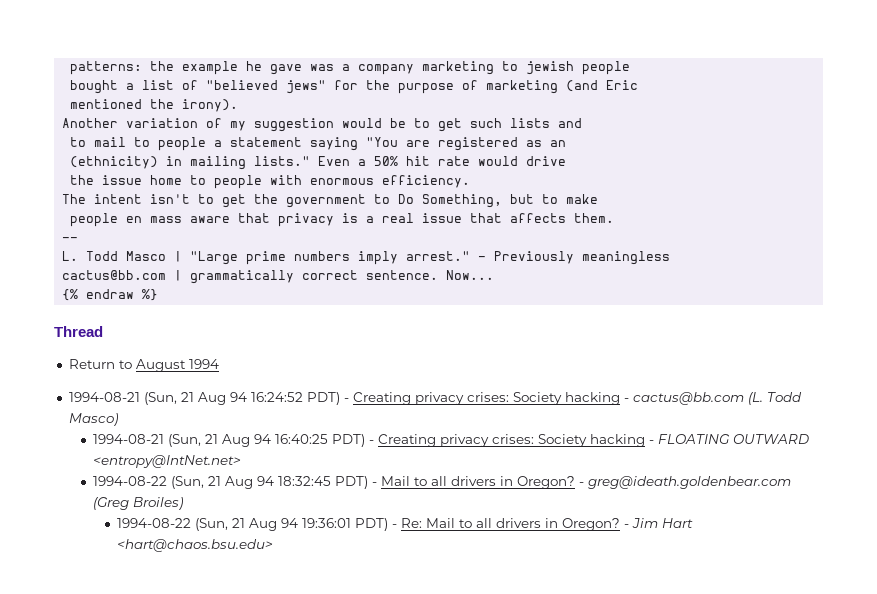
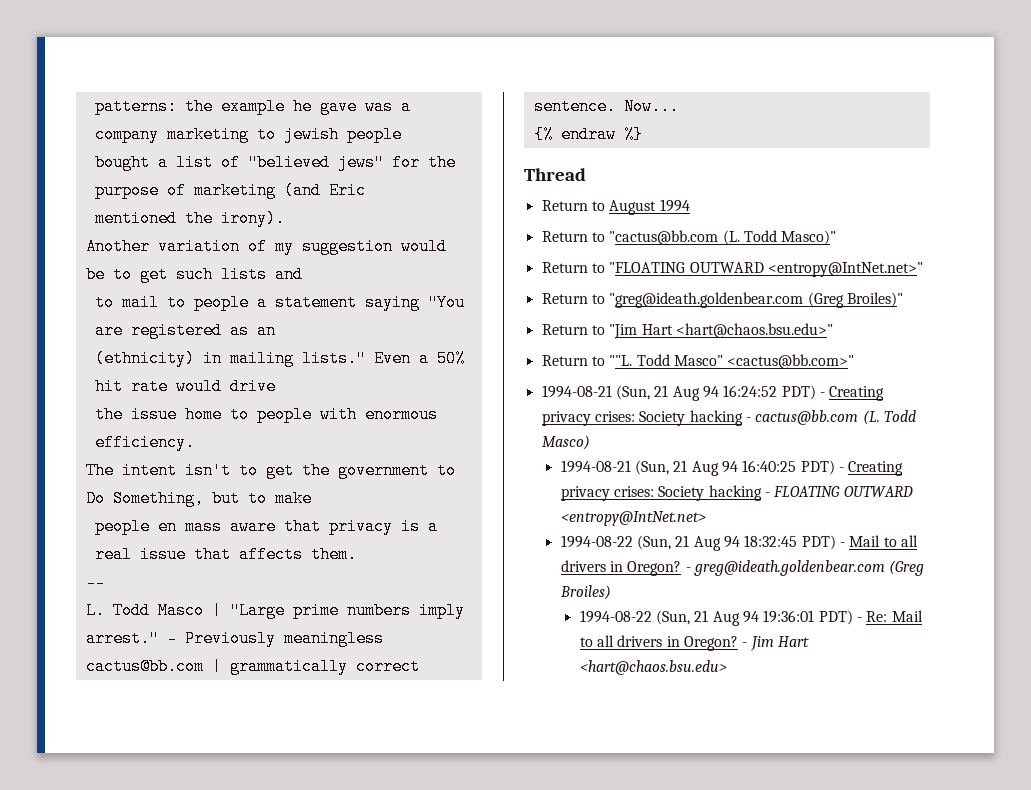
+ Return to "cactus@bb.com (L. Todd Masco)"
+ Return to "FLOATING OUTWARD <entropy@IntNet.net>"
+ Return to "greg@ideath.goldenbear.com (Greg Broiles)"
+ Return to "Jim Hart <hart@chaos.bsu.edu>"
+ Return to ""L. Todd Masco" <cactus@bb.com>"

